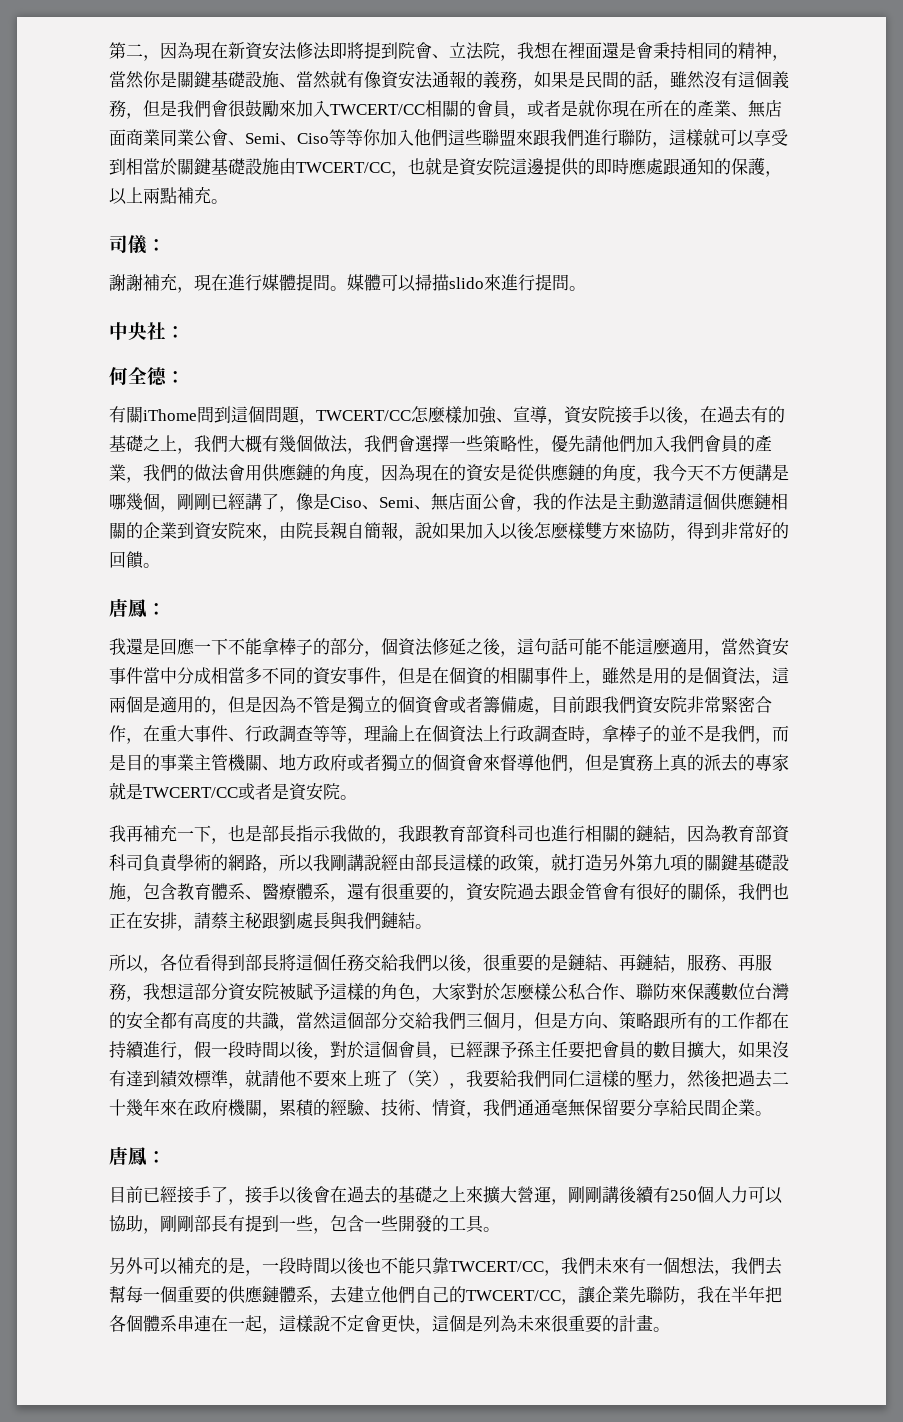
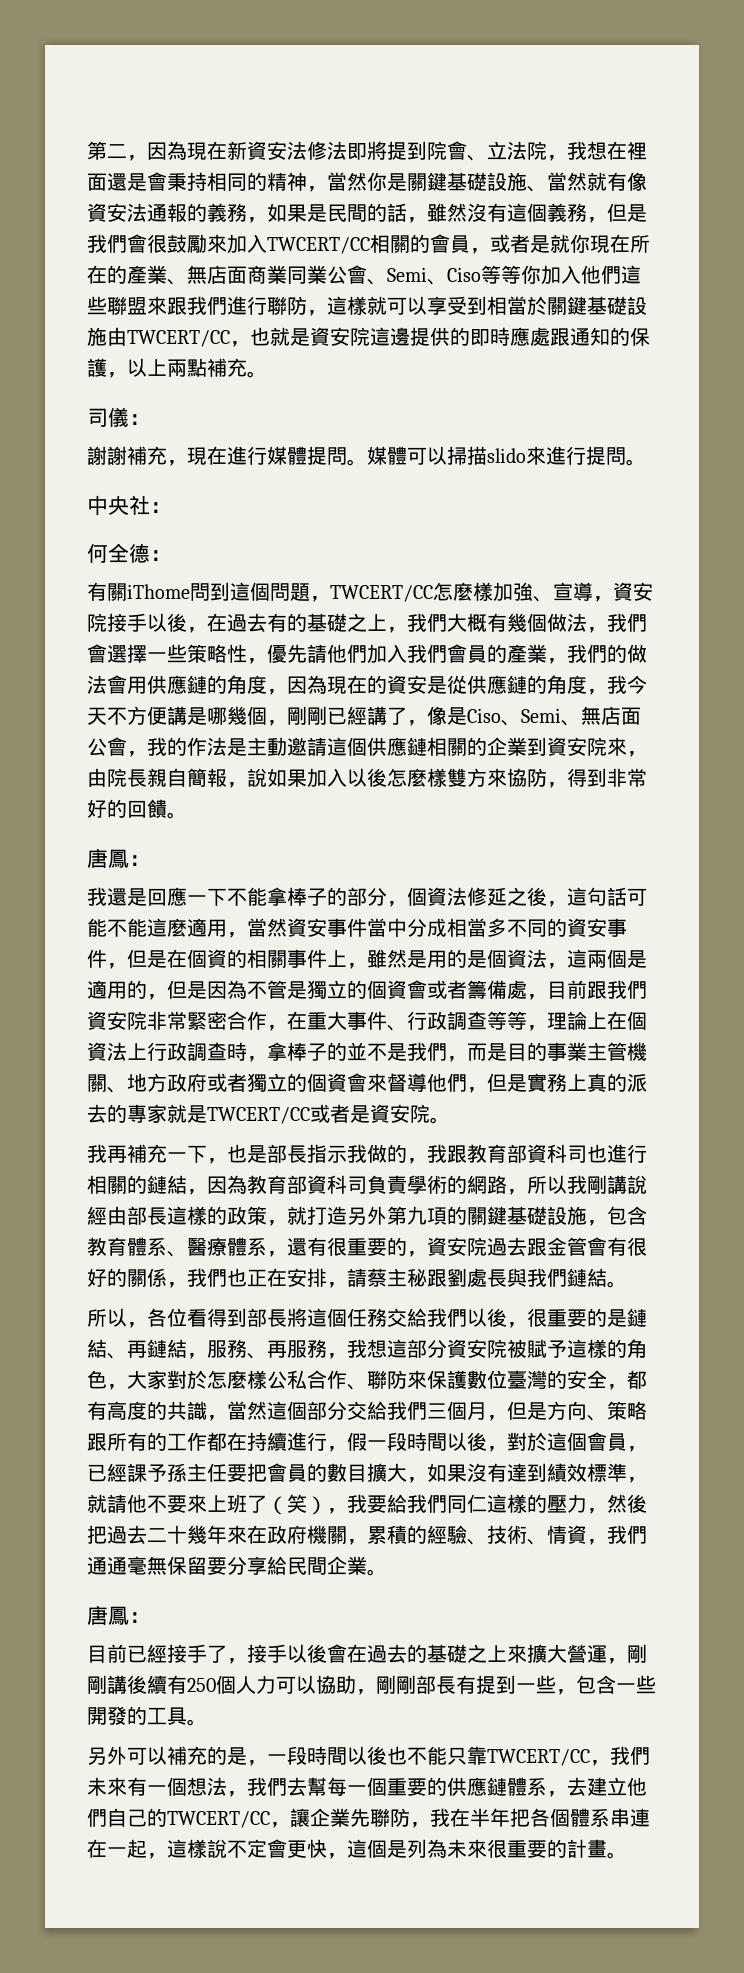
- 所以，各位看得到部長將這個任務交給我們以後，很重要的是鏈結、再鏈結，服務、再服務，我想這部分資安院被賦予這樣的角色，大家對於怎麼樣公私合作、聯防來保護數位台灣的安全都有高度的共識，當然這個部分交給我們三個月，但是方向、策略跟所有的工作都在持續進行，假一段時間以後，對於這個會員，已經課予孫主任要把會員的數目擴大，如果沒有達到績效標準，就請他不要來上班了（笑），我要給我們同仁這樣的壓力，然後把過去二十幾年來在政府機關，累積的經驗、技術、情資，我們通通毫無保留要分享給民間企業。
+ 所以，各位看得到部長將這個任務交給我們以後，很重要的是鏈結、再鏈結，服務、再服務，我想這部分資安院被賦予這樣的角色，大家對於怎麼樣公私合作、聯防來保護數位臺灣的安全，都有高度的共識，當然這個部分交給我們三個月，但是方向、策略跟所有的工作都在持續進行，假一段時間以後，對於這個會員，已經課予孫主任要把會員的數目擴大，如果沒有達到績效標準，就請他不要來上班了（笑），我要給我們同仁這樣的壓力，然後把過去二十幾年來在政府機關，累積的經驗、技術、情資，我們通通毫無保留要分享給民間企業。

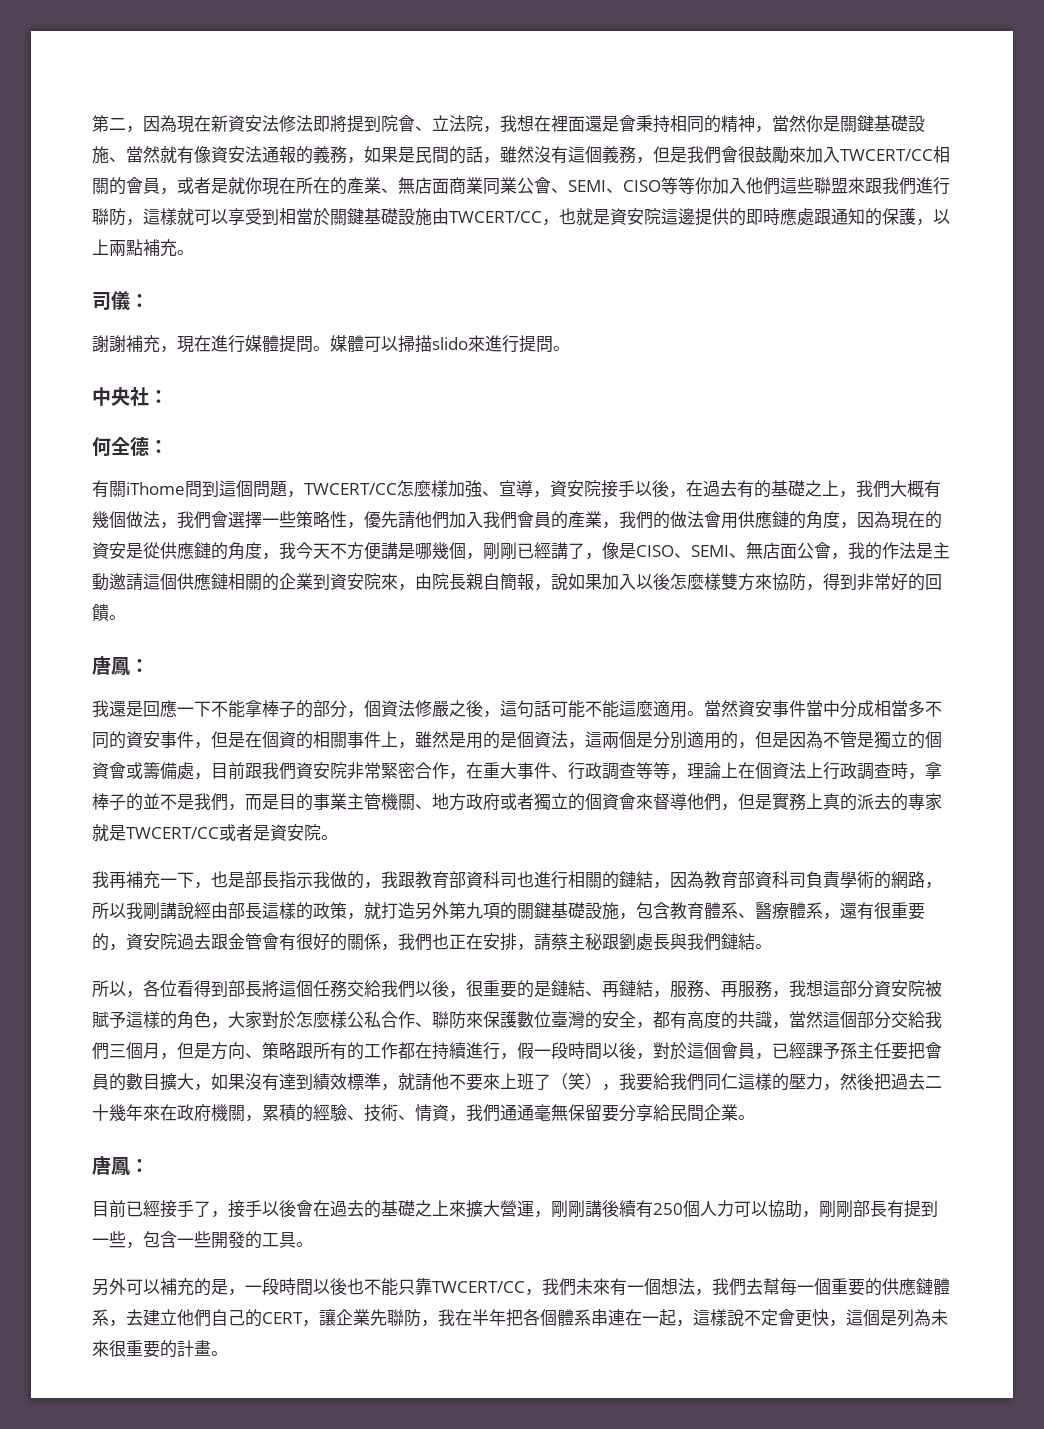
- 第二，因為現在新資安法修法即將提到院會、立法院，我想在裡面還是會秉持相同的精神，當然你是關鍵基礎設施、當然就有像資安法通報的義務，如果是民間的話，雖然沒有這個義務，但是我們會很鼓勵來加入TWCERT/CC相關的會員，或者是就你現在所在的產業、無店面商業同業公會、Semi、Ciso等等你加入他們這些聯盟來跟我們進行聯防，這樣就可以享受到相當於關鍵基礎設施由TWCERT/CC，也就是資安院這邊提供的即時應處跟通知的保護，以上兩點補充。
+ 第二，因為現在新資安法修法即將提到院會、立法院，我想在裡面還是會秉持相同的精神，當然你是關鍵基礎設施、當然就有像資安法通報的義務，如果是民間的話，雖然沒有這個義務，但是我們會很鼓勵來加入TWCERT/CC相關的會員，或者是就你現在所在的產業、無店面商業同業公會、SEMI、CISO等等你加入他們這些聯盟來跟我們進行聯防，這樣就可以享受到相當於關鍵基礎設施由TWCERT/CC，也就是資安院這邊提供的即時應處跟通知的保護，以上兩點補充。
- 有關iThome問到這個問題，TWCERT/CC怎麼樣加強、宣導，資安院接手以後，在過去有的基礎之上，我們大概有幾個做法，我們會選擇一些策略性，優先請他們加入我們會員的產業，我們的做法會用供應鏈的角度，因為現在的資安是從供應鏈的角度，我今天不方便講是哪幾個，剛剛已經講了，像是Ciso、Semi、無店面公會，我的作法是主動邀請這個供應鏈相關的企業到資安院來，由院長親自簡報，說如果加入以後怎麼樣雙方來協防，得到非常好的回饋。
+ 有關iThome問到這個問題，TWCERT/CC怎麼樣加強、宣導，資安院接手以後，在過去有的基礎之上，我們大概有幾個做法，我們會選擇一些策略性，優先請他們加入我們會員的產業，我們的做法會用供應鏈的角度，因為現在的資安是從供應鏈的角度，我今天不方便講是哪幾個，剛剛已經講了，像是CISO、SEMI、無店面公會，我的作法是主動邀請這個供應鏈相關的企業到資安院來，由院長親自簡報，說如果加入以後怎麼樣雙方來協防，得到非常好的回饋。
- 我還是回應一下不能拿棒子的部分，個資法修延之後，這句話可能不能這麼適用，當然資安事件當中分成相當多不同的資安事件，但是在個資的相關事件上，雖然是用的是個資法，這兩個是適用的，但是因為不管是獨立的個資會或者籌備處，目前跟我們資安院非常緊密合作，在重大事件、行政調查等等，理論上在個資法上行政調查時，拿棒子的並不是我們，而是目的事業主管機關、地方政府或者獨立的個資會來督導他們，但是實務上真的派去的專家就是TWCERT/CC或者是資安院。
+ 我還是回應一下不能拿棒子的部分，個資法修嚴之後，這句話可能不能這麼適用。當然資安事件當中分成相當多不同的資安事件，但是在個資的相關事件上，雖然是用的是個資法，這兩個是分別適用的，但是因為不管是獨立的個資會或籌備處，目前跟我們資安院非常緊密合作，在重大事件、行政調查等等，理論上在個資法上行政調查時，拿棒子的並不是我們，而是目的事業主管機關、地方政府或者獨立的個資會來督導他們，但是實務上真的派去的專家就是TWCERT/CC或者是資安院。
- 另外可以補充的是，一段時間以後也不能只靠TWCERT/CC，我們未來有一個想法，我們去幫每一個重要的供應鏈體系，去建立他們自己的TWCERT/CC，讓企業先聯防，我在半年把各個體系串連在一起，這樣說不定會更快，這個是列為未來很重要的計畫。
+ 另外可以補充的是，一段時間以後也不能只靠TWCERT/CC，我們未來有一個想法，我們去幫每一個重要的供應鏈體系，去建立他們自己的CERT，讓企業先聯防，我在半年把各個體系串連在一起，這樣說不定會更快，這個是列為未來很重要的計畫。

